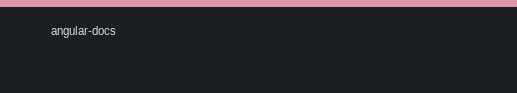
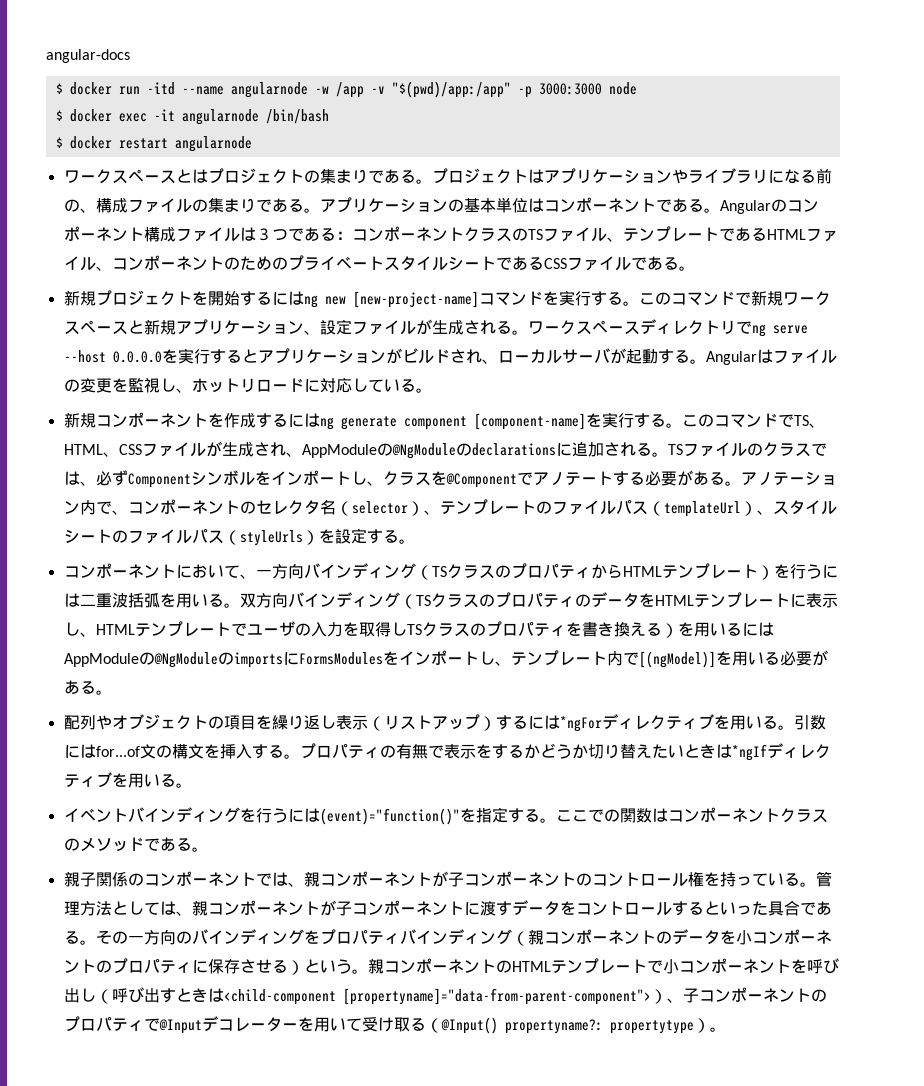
+ $ docker run -itd --name angularnode -w /app -v "$(pwd)/app:/app" -p 3000:3000 node
+ $ docker exec -it angularnode /bin/bash
+ $ docker restart angularnode
+ ワークスペースとはプロジェクトの集まりである。プロジェクトはアプリケーションやライブラリになる前の、構成ファイルの集まりである。アプリケーションの基本単位はコンポーネントである。Angularのコンポーネント構成ファイルは３つである：コンポーネントクラスのTSファイル、テンプレートであるHTMLファイル、コンポーネントのためのプライベートスタイルシートであるCSSファイルである。
+ 新規プロジェクトを開始するにはng new [new-project-name]コマンドを実行する。このコマンドで新規ワークスペースと新規アプリケーション、設定ファイルが生成される。ワークスペースディレクトリでng serve --host 0.0.0.0を実行するとアプリケーションがビルドされ、ローカルサーバが起動する。Angularはファイルの変更を監視し、ホットリロードに対応している。
+ 新規コンポーネントを作成するにはng generate component [component-name]を実行する。このコマンドでTS、HTML、CSSファイルが生成され、AppModuleの@NgModuleのdeclarationsに追加される。TSファイルのクラスでは、必ずComponentシンボルをインポートし、クラスを@Componentでアノテートする必要がある。アノテーション内で、コンポーネントのセレクタ名（selector）、テンプレートのファイルパス（templateUrl）、スタイルシートのファイルパス（styleUrls）を設定する。
+ コンポーネントにおいて、一方向バインディング（TSクラスのプロパティからHTMLテンプレート）を行うには二重波括弧を用いる。双方向バインディング（TSクラスのプロパティのデータをHTMLテンプレートに表示し、HTMLテンプレートでユーザの入力を取得しTSクラスのプロパティを書き換える）を用いるにはAppModuleの@NgModuleのimportsにFormsModulesをインポートし、テンプレート内で[(ngModel)]を用いる必要がある。
+ 配列やオブジェクトの項目を繰り返し表示（リストアップ）するには*ngForディレクティブを用いる。引数にはfor...of文の構文を挿入する。プロパティの有無で表示をするかどうか切り替えたいときは*ngIfディレクティブを用いる。
+ イベントバインディングを行うには(event)="function()"を指定する。ここでの関数はコンポーネントクラスのメソッドである。
+ 親子関係のコンポーネントでは、親コンポーネントが子コンポーネントのコントロール権を持っている。管理方法としては、親コンポーネントが子コンポーネントに渡すデータをコントロールするといった具合である。その一方向のバインディングをプロパティバインディング（親コンポーネントのデータを小コンポーネントのプロパティに保存させる）という。親コンポーネントのHTMLテンプレートで小コンポーネントを呼び出し（呼び出すときは<child-component [propertyname]="data-from-parent-component">）、子コンポーネントのプロパティで@Inputデコレーターを用いて受け取る（@Input() propertyname?: propertytype）。

